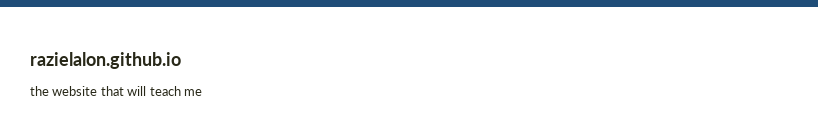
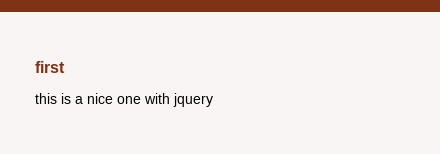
- razielalon.github.io
- the website that will teach me
+ first
+ this is a nice one with jquery

